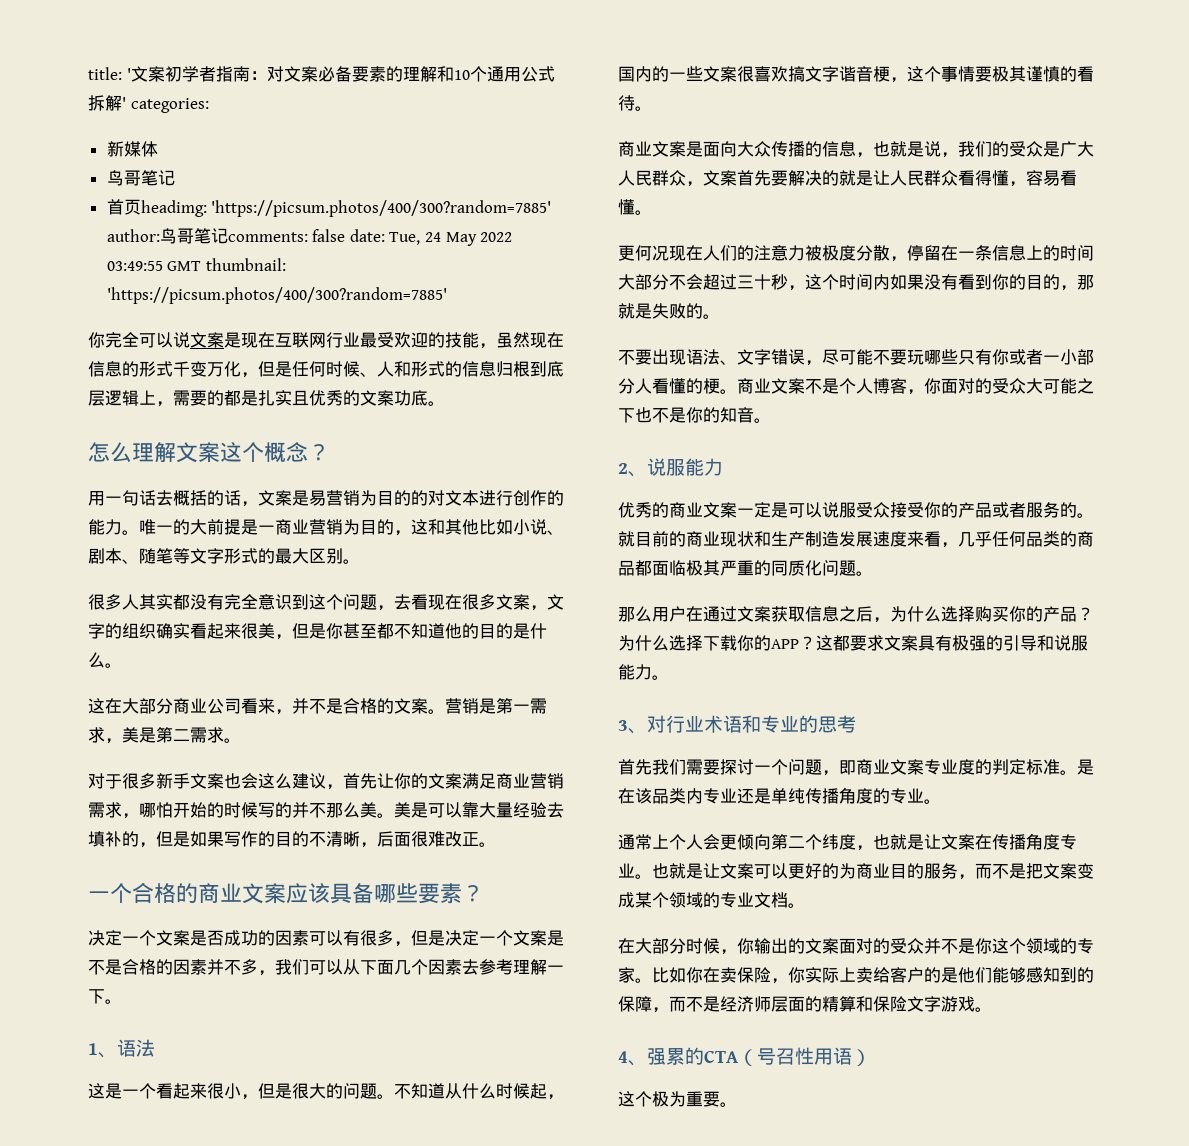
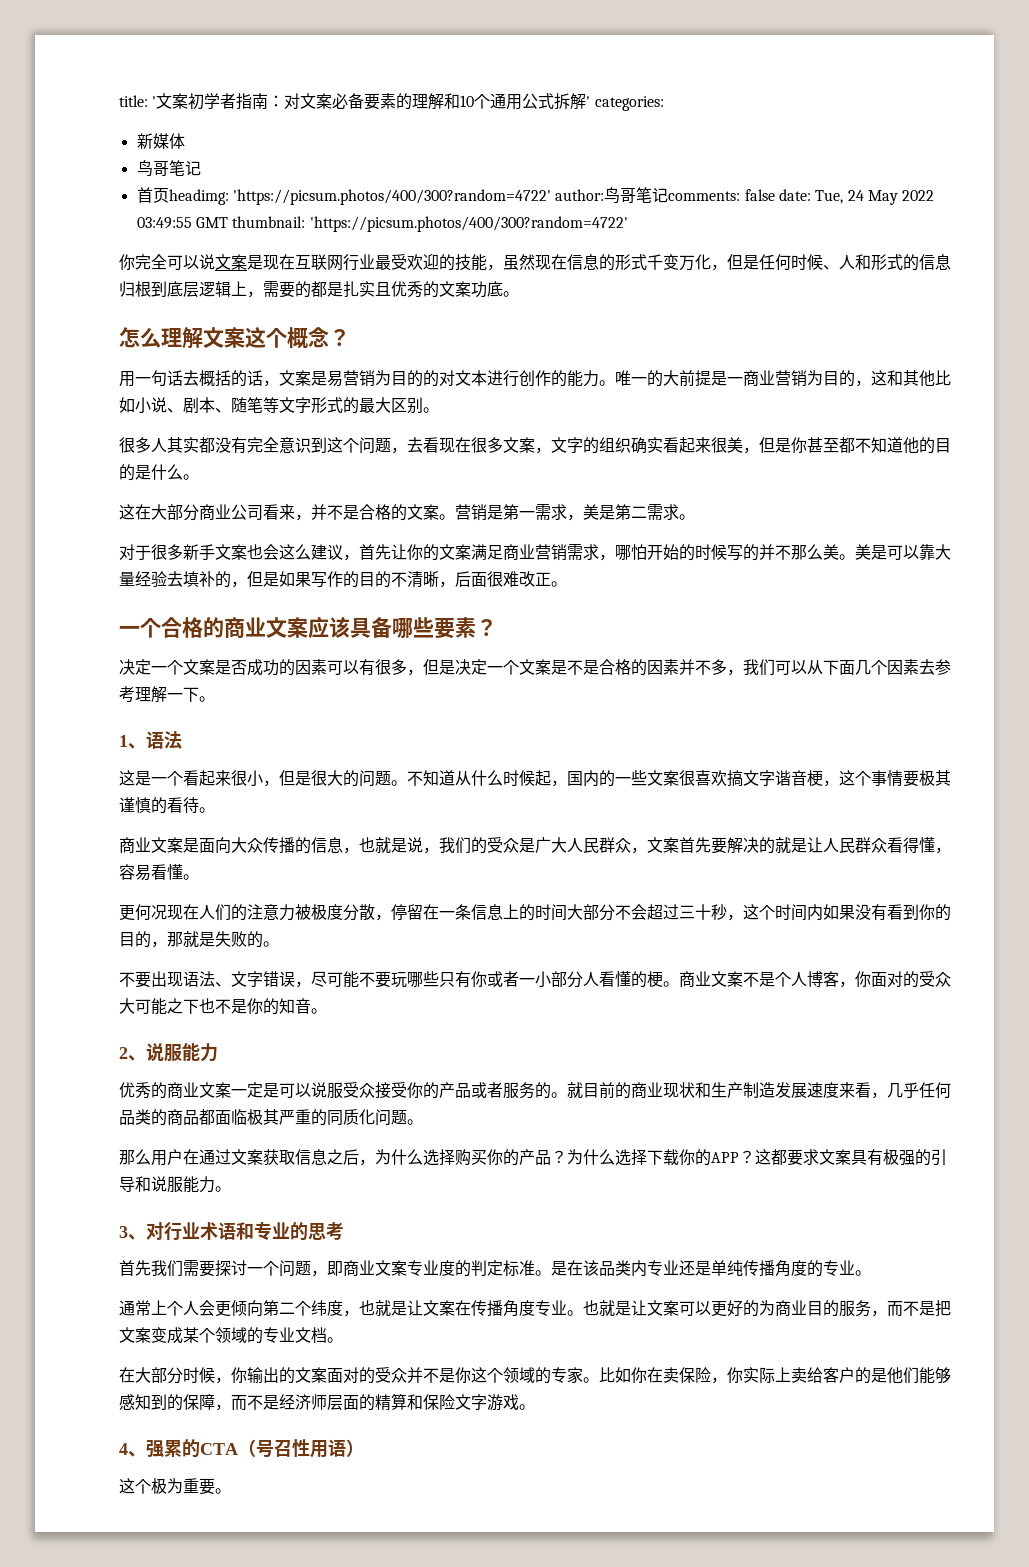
- 首页headimg: 'https://picsum.photos/400/300?random=7885' author:鸟哥笔记comments: false date: Tue, 24 May 2022 03:49:55 GMT thumbnail: 'https://picsum.photos/400/300?random=7885'
+ 首页headimg: 'https://picsum.photos/400/300?random=4722' author:鸟哥笔记comments: false date: Tue, 24 May 2022 03:49:55 GMT thumbnail: 'https://picsum.photos/400/300?random=4722'

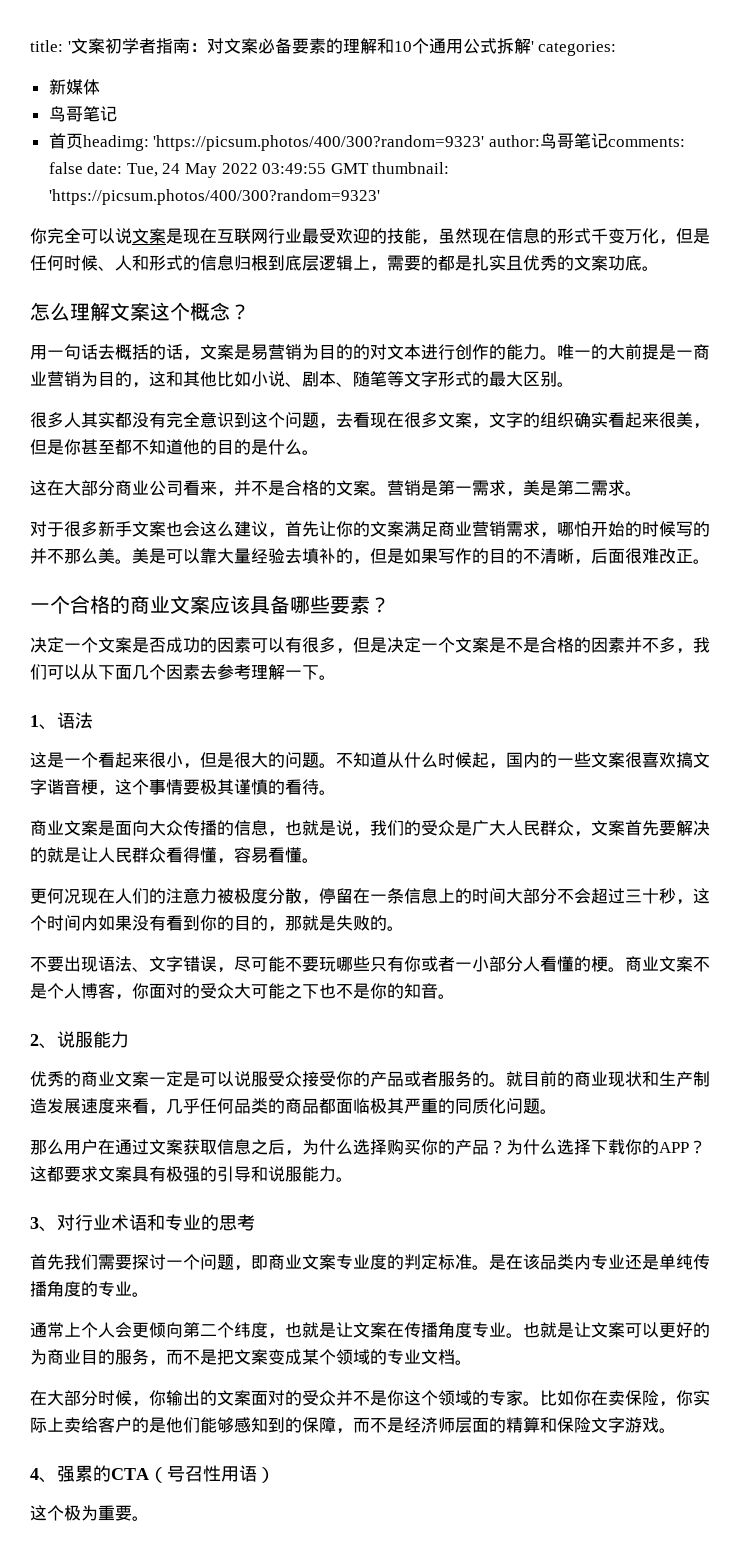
- 首页headimg: 'https://picsum.photos/400/300?random=4722' author:鸟哥笔记comments: false date: Tue, 24 May 2022 03:49:55 GMT thumbnail: 'https://picsum.photos/400/300?random=4722'
+ 首页headimg: 'https://picsum.photos/400/300?random=9323' author:鸟哥笔记comments: false date: Tue, 24 May 2022 03:49:55 GMT thumbnail: 'https://picsum.photos/400/300?random=9323'

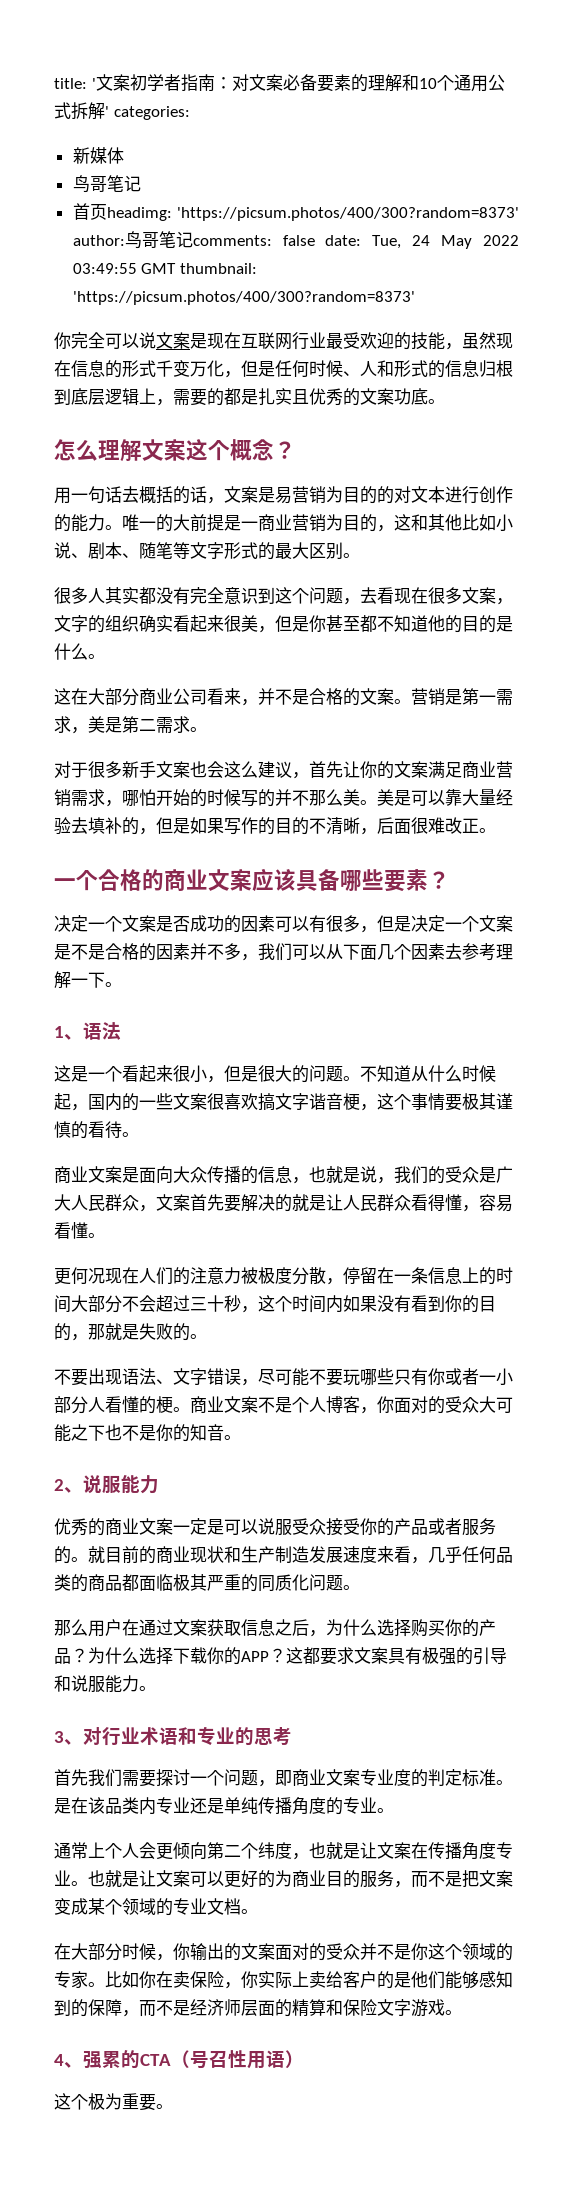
- 首页headimg: 'https://picsum.photos/400/300?random=9323' author:鸟哥笔记comments: false date: Tue, 24 May 2022 03:49:55 GMT thumbnail: 'https://picsum.photos/400/300?random=9323'
+ 首页headimg: 'https://picsum.photos/400/300?random=8373' author:鸟哥笔记comments: false date: Tue, 24 May 2022 03:49:55 GMT thumbnail: 'https://picsum.photos/400/300?random=8373'

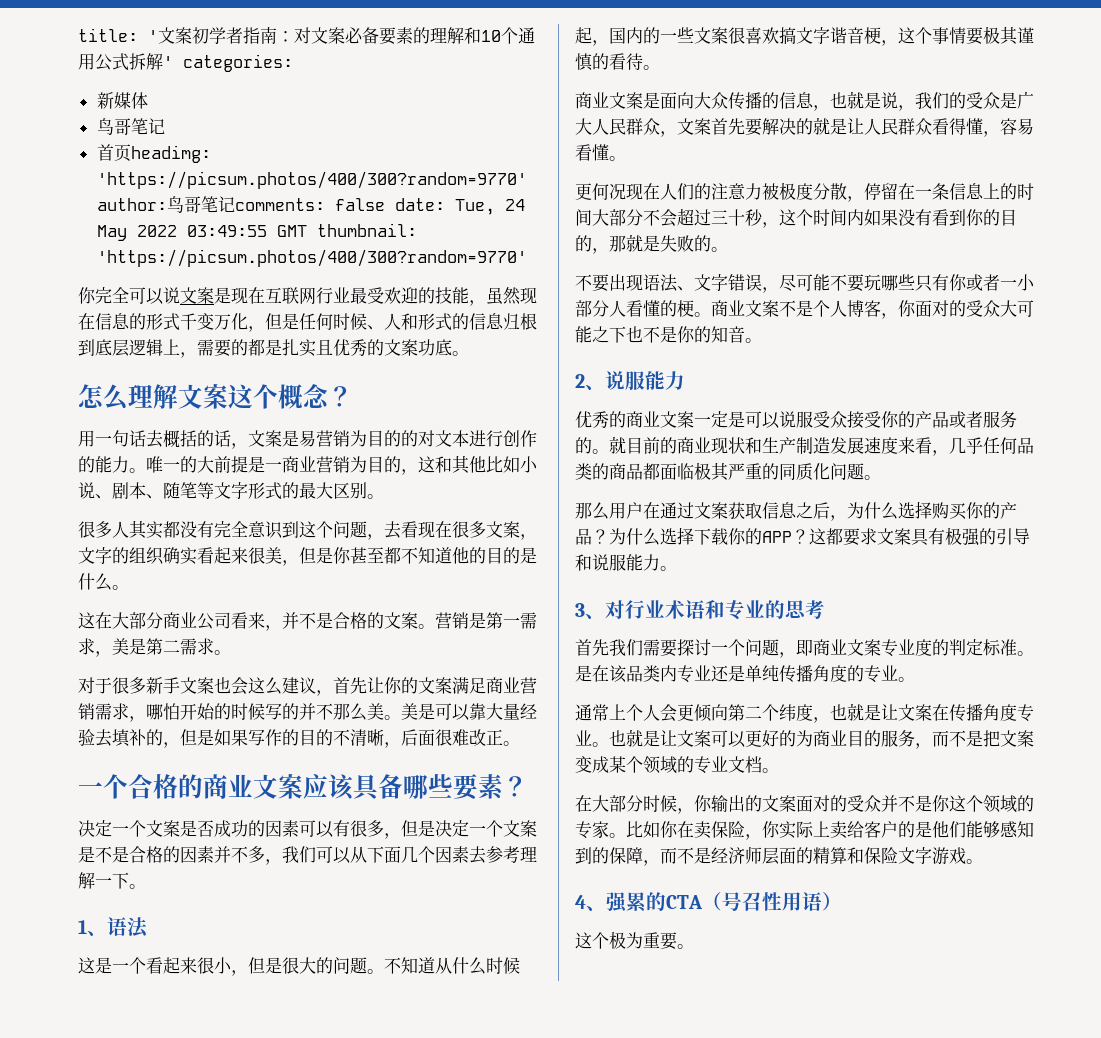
- 首页headimg: 'https://picsum.photos/400/300?random=8373' author:鸟哥笔记comments: false date: Tue, 24 May 2022 03:49:55 GMT thumbnail: 'https://picsum.photos/400/300?random=8373'
+ 首页headimg: 'https://picsum.photos/400/300?random=9770' author:鸟哥笔记comments: false date: Tue, 24 May 2022 03:49:55 GMT thumbnail: 'https://picsum.photos/400/300?random=9770'

